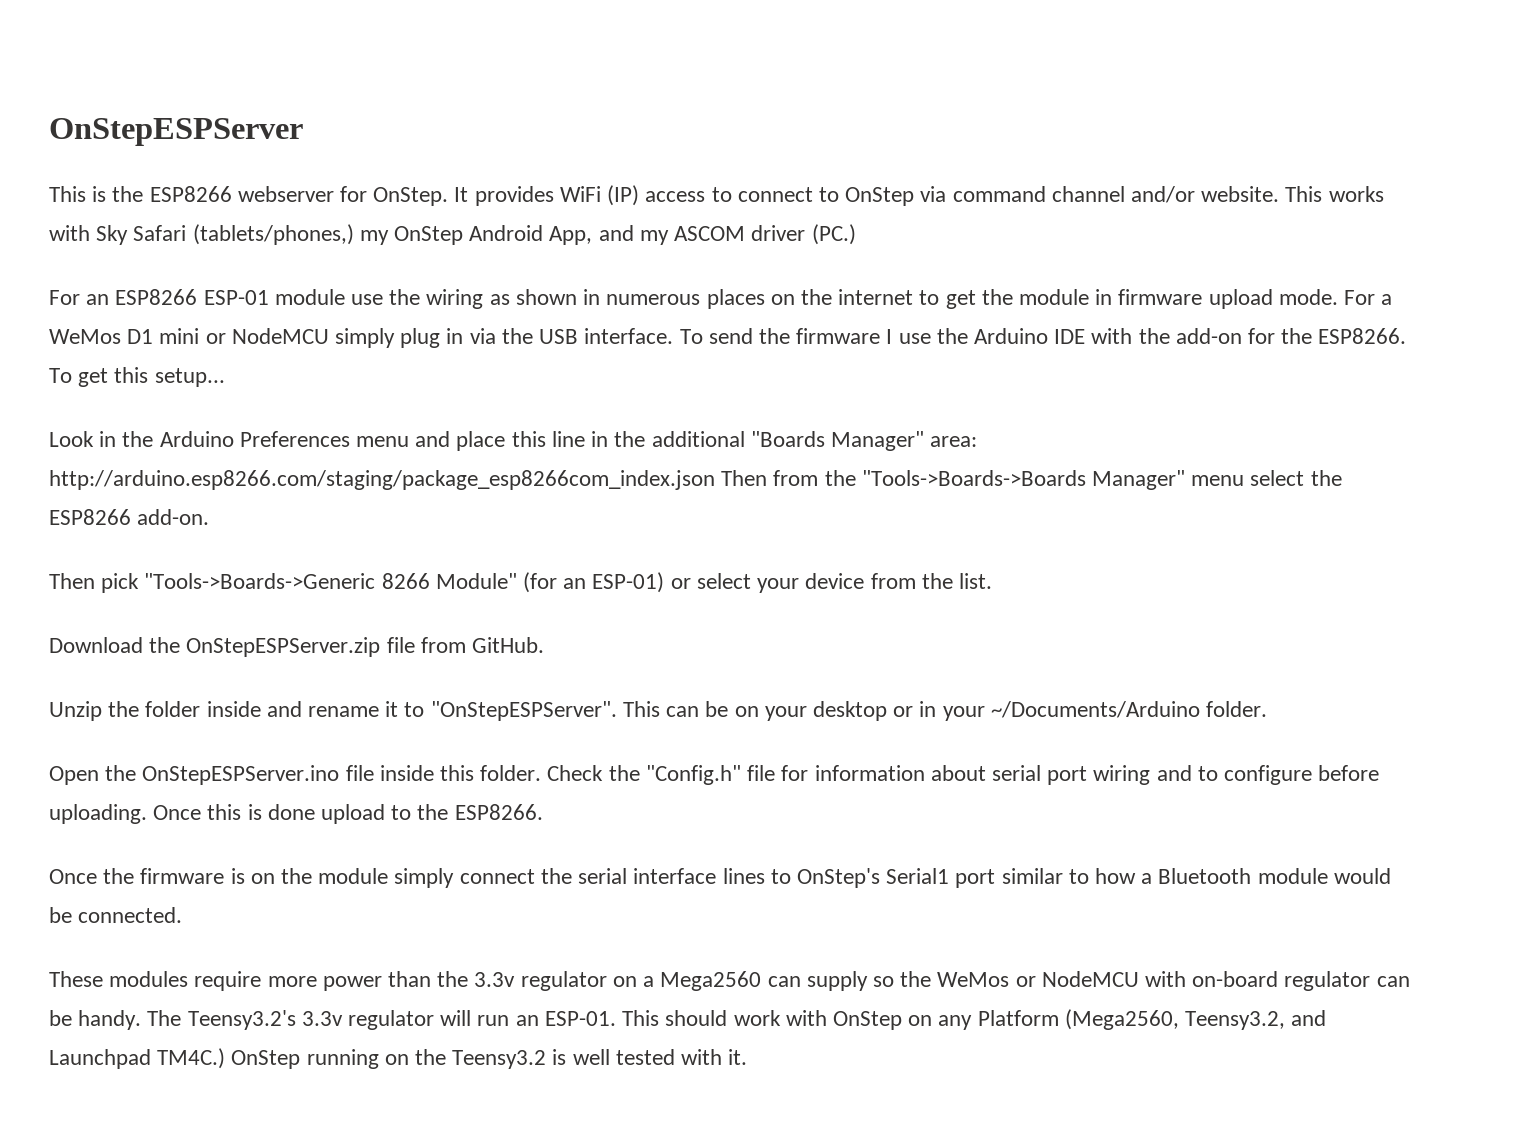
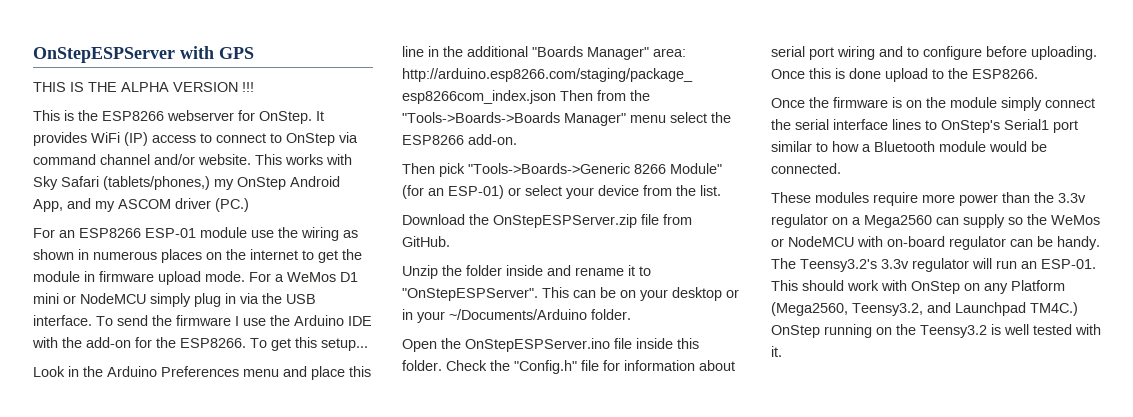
- OnStepESPServer
+ OnStepESPServer with GPS
+ THIS IS THE ALPHA VERSION !!!

